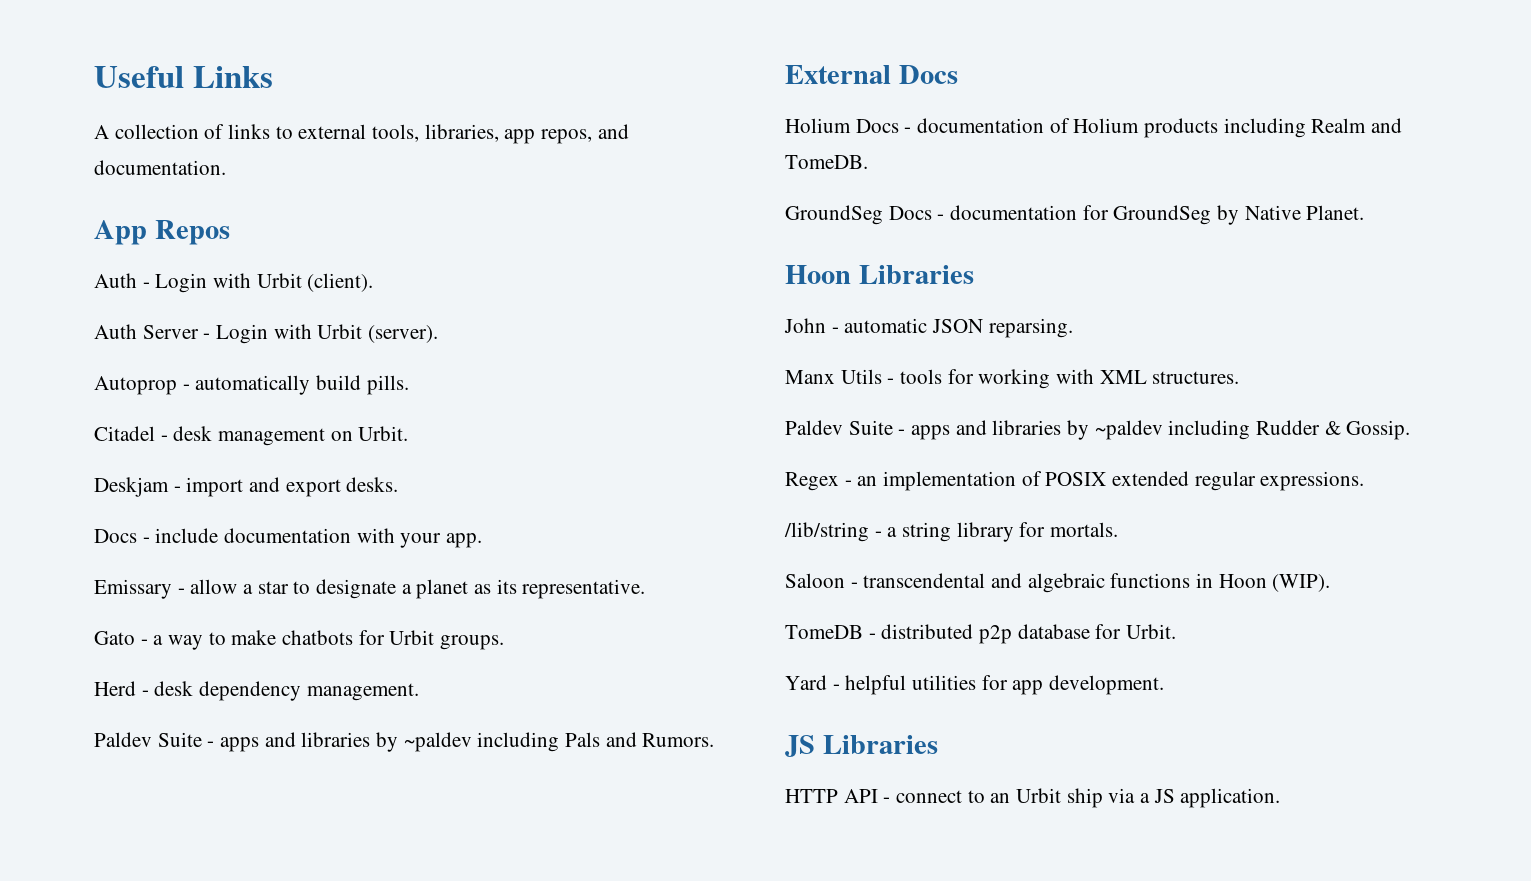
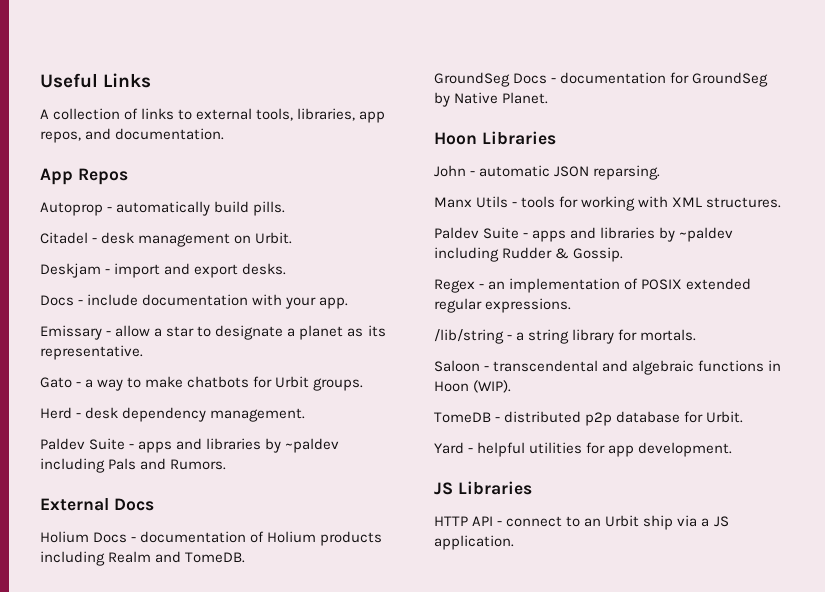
- Auth - Login with Urbit (client).
- Auth Server - Login with Urbit (server).

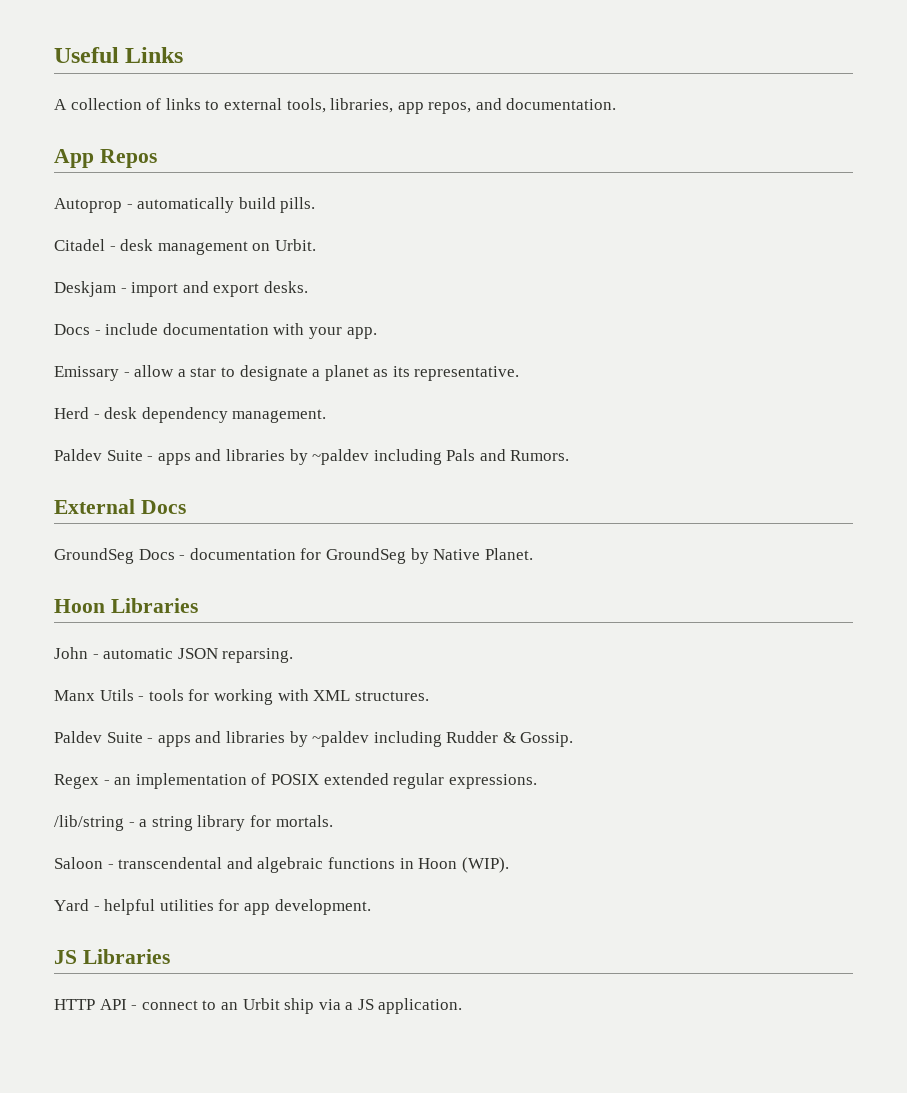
- Gato - a way to make chatbots for Urbit groups.
- Holium Docs - documentation of Holium products including Realm and TomeDB.
- TomeDB - distributed p2p database for Urbit.

